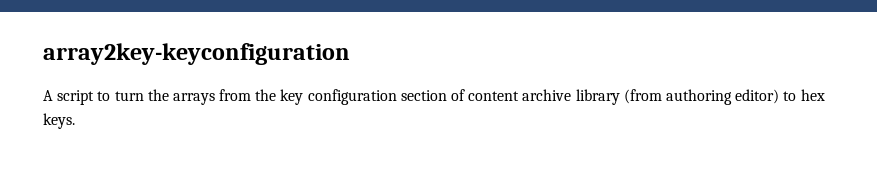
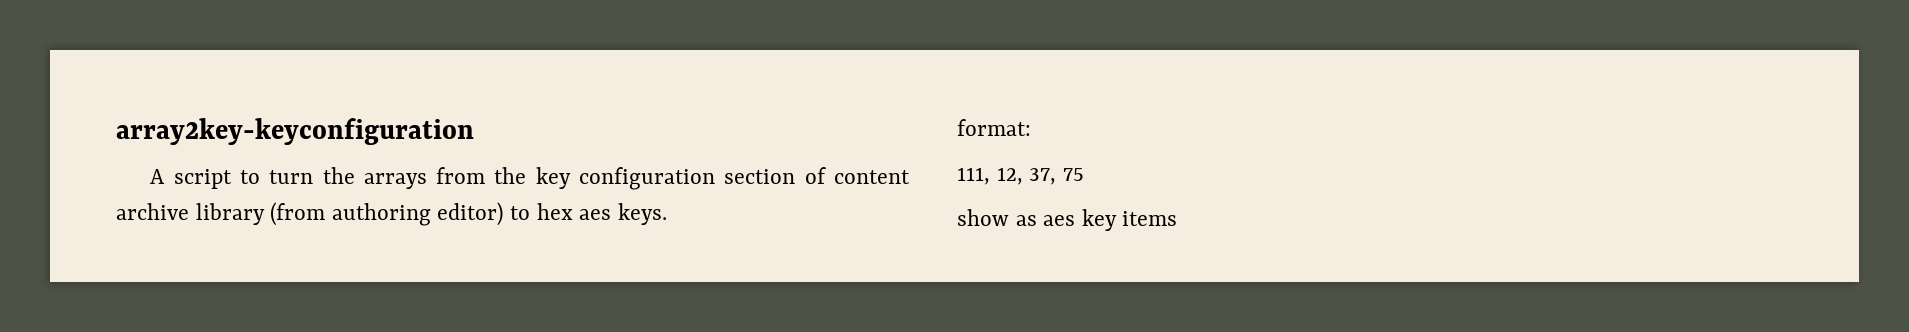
- A script to turn the arrays from the key configuration section of content archive library (from authoring editor) to hex keys.
+ A script to turn the arrays from the key configuration section of content archive library (from authoring editor) to hex aes keys.
+ format:
+ 111, 12, 37, 75
+ show as aes key items

